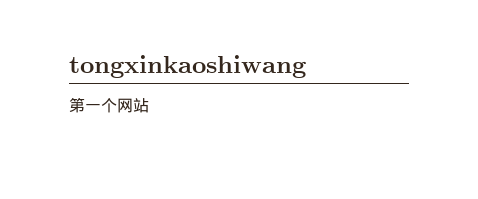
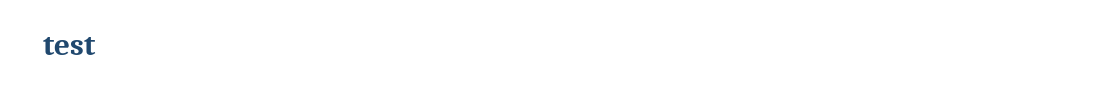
- tongxinkaoshiwang
- 第一个网站
+ test

